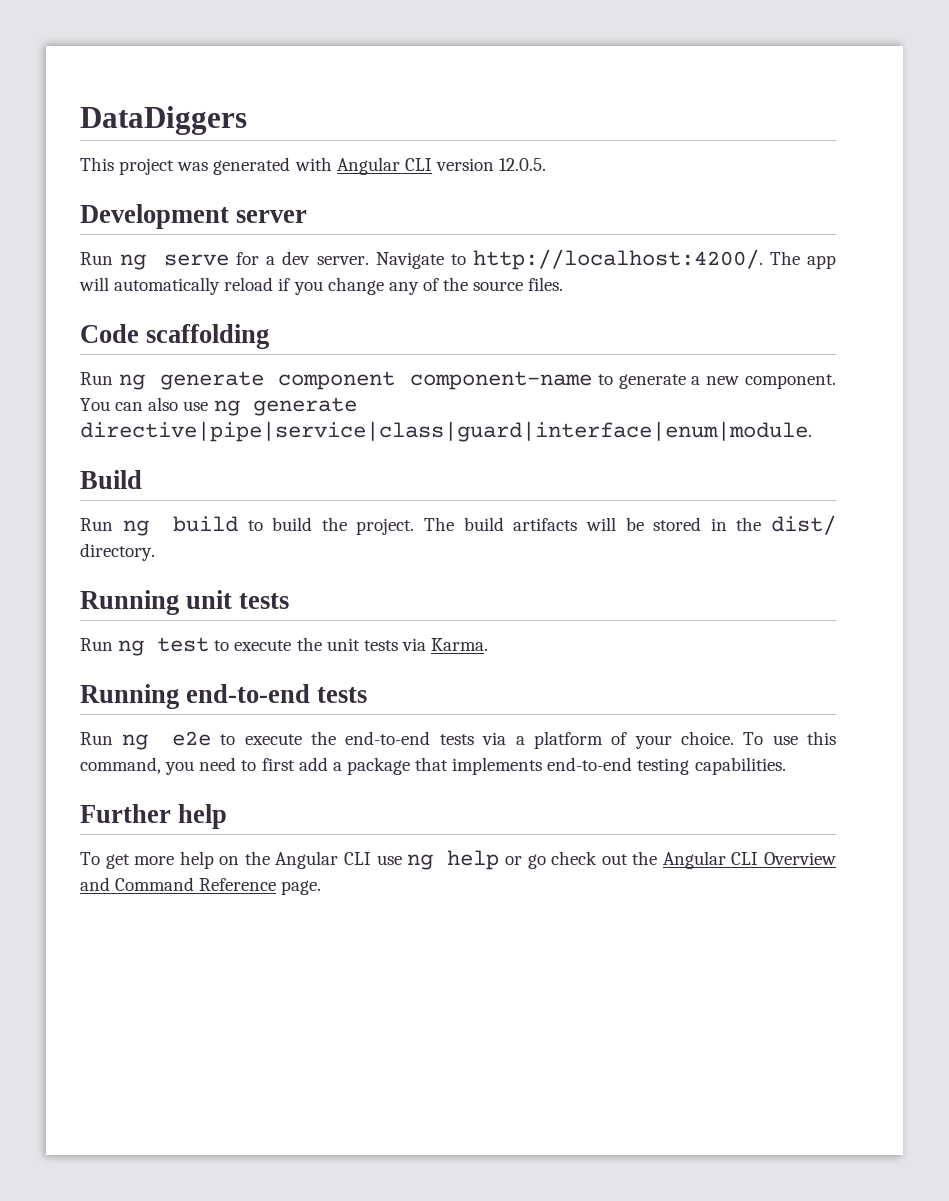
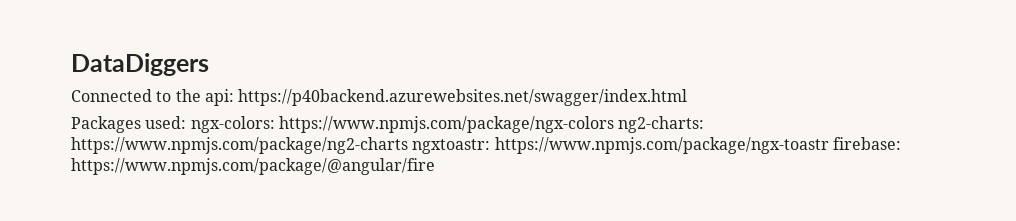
- This project was generated with Angular CLI version 12.0.5.
- Development server
- Run ng serve for a dev server. Navigate to http://localhost:4200/. The app will automatically reload if you change any of the source files.
- Code scaffolding
- Run ng generate component component-name to generate a new component. You can also use ng generate directive|pipe|service|class|guard|interface|enum|module.
- Build
- Run ng build to build the project. The build artifacts will be stored in the dist/ directory.
- Running unit tests
- Run ng test to execute the unit tests via Karma.
- Running end-to-end tests
- Run ng e2e to execute the end-to-end tests via a platform of your choice. To use this command, you need to first add a package that implements end-to-end testing capabilities.
- Further help
- To get more help on the Angular CLI use ng help or go check out the Angular CLI Overview and Command Reference page.
+ Connected to the api: https://p40backend.azurewebsites.net/swagger/index.html
+ Packages used: ngx-colors: https://www.npmjs.com/package/ngx-colors ng2-charts: https://www.npmjs.com/package/ng2-charts ngxtoastr: https://www.npmjs.com/package/ngx-toastr firebase: https://www.npmjs.com/package/@angular/fire

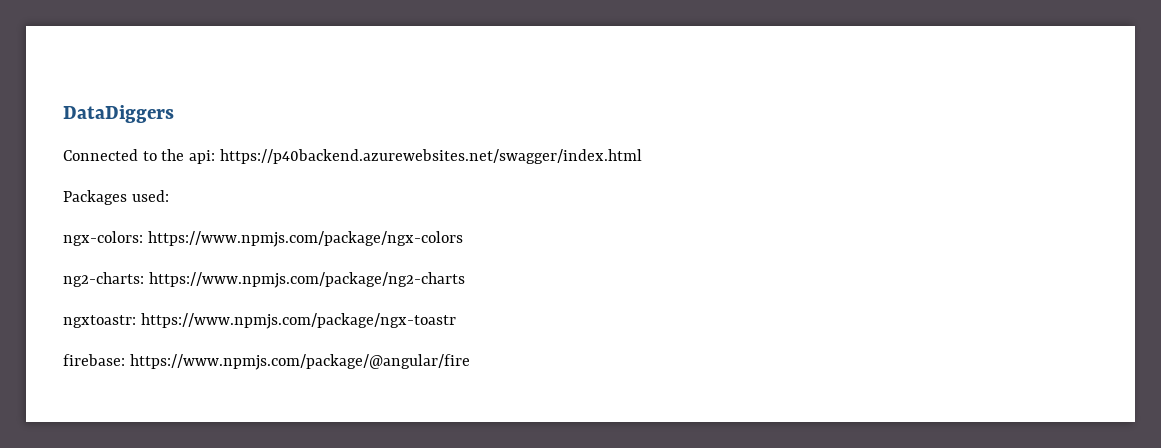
- Packages used: ngx-colors: https://www.npmjs.com/package/ngx-colors ng2-charts: https://www.npmjs.com/package/ng2-charts ngxtoastr: https://www.npmjs.com/package/ngx-toastr firebase: https://www.npmjs.com/package/@angular/fire
+ Packages used:
+ ngx-colors: https://www.npmjs.com/package/ngx-colors
+ ng2-charts: https://www.npmjs.com/package/ng2-charts
+ ngxtoastr: https://www.npmjs.com/package/ngx-toastr
+ firebase: https://www.npmjs.com/package/@angular/fire

